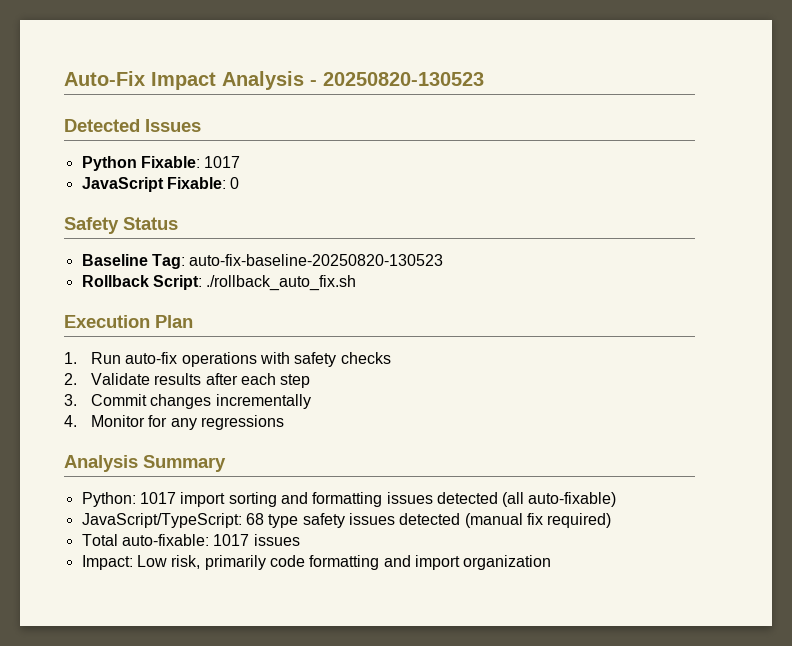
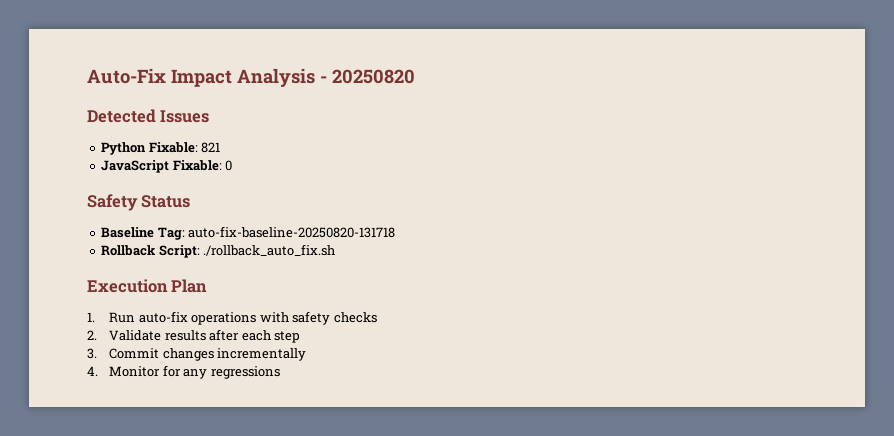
- Auto-Fix Impact Analysis - 20250820-130523
+ Auto-Fix Impact Analysis - 20250820
- Python Fixable: 1017
+ Python Fixable: 821
- Baseline Tag: auto-fix-baseline-20250820-130523
+ Baseline Tag: auto-fix-baseline-20250820-131718
- Analysis Summary
- Python: 1017 import sorting and formatting issues detected (all auto-fixable)
- JavaScript/TypeScript: 68 type safety issues detected (manual fix required)
- Total auto-fixable: 1017 issues
- Impact: Low risk, primarily code formatting and import organization

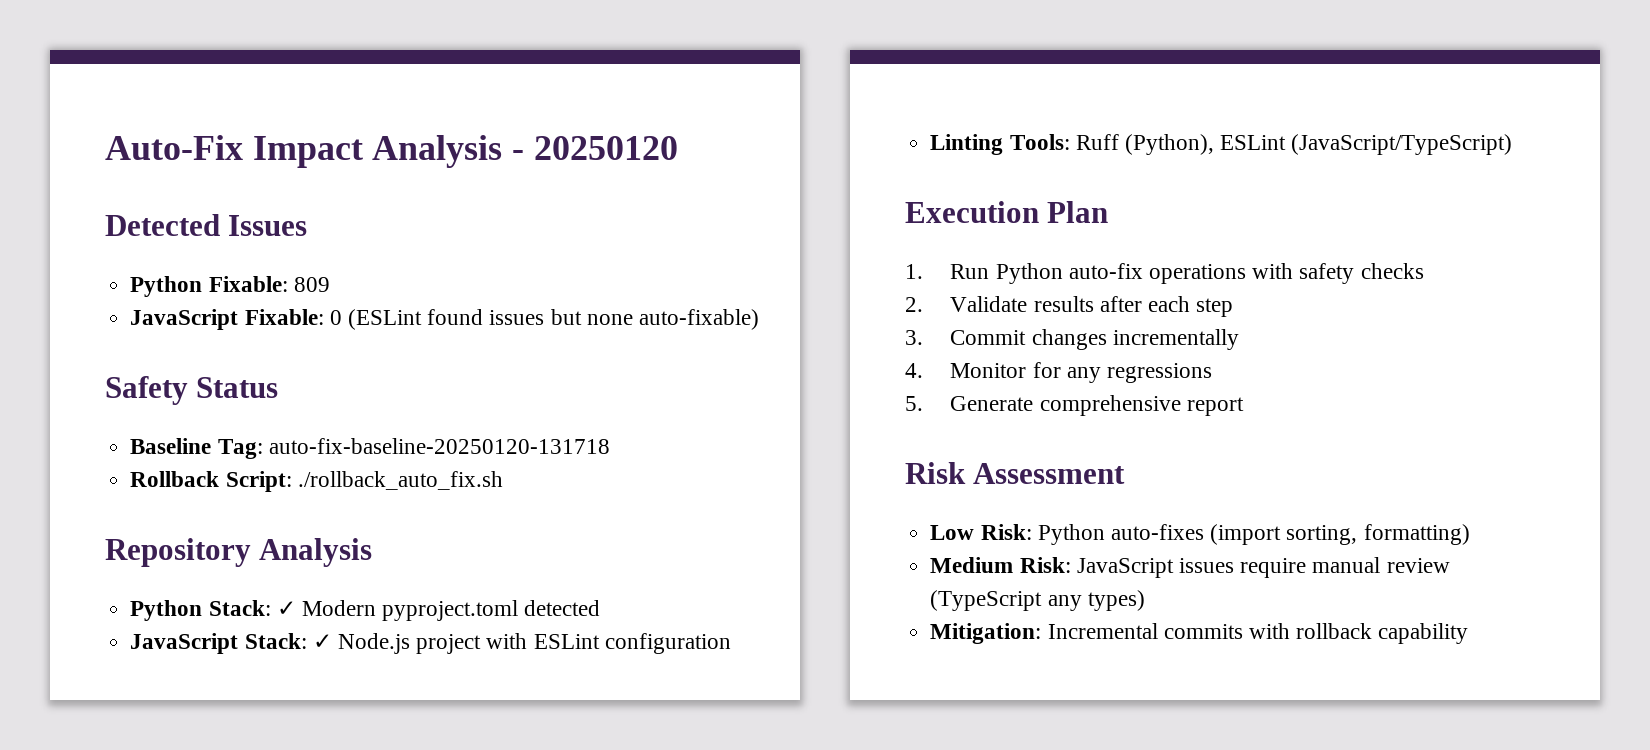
- Auto-Fix Impact Analysis - 20250820
+ Auto-Fix Impact Analysis - 20250120
- Python Fixable: 821
+ Python Fixable: 809
- JavaScript Fixable: 0
+ JavaScript Fixable: 0 (ESLint found issues but none auto-fixable)
- Baseline Tag: auto-fix-baseline-20250820-131718
+ Baseline Tag: auto-fix-baseline-20250120-131718
+ Repository Analysis
+ Python Stack: ✓ Modern pyproject.toml detected
+ JavaScript Stack: ✓ Node.js project with ESLint configuration
+ Linting Tools: Ruff (Python), ESLint (JavaScript/TypeScript)
- 1. Run auto-fix operations with safety checks
+ 1. Run Python auto-fix operations with safety checks
+ 5. Generate comprehensive report
+ Risk Assessment
+ Low Risk: Python auto-fixes (import sorting, formatting)
+ Medium Risk: JavaScript issues require manual review (TypeScript any types)
+ Mitigation: Incremental commits with rollback capability

